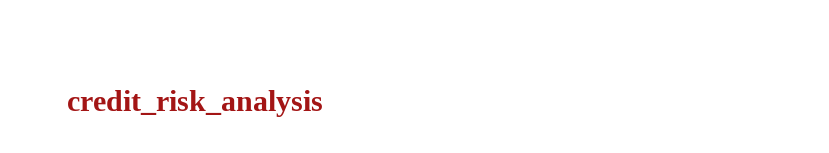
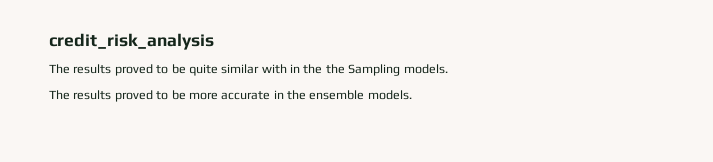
+ The results proved to be quite similar with in the the Sampling models.
+ The results proved to be more accurate in the ensemble models.

